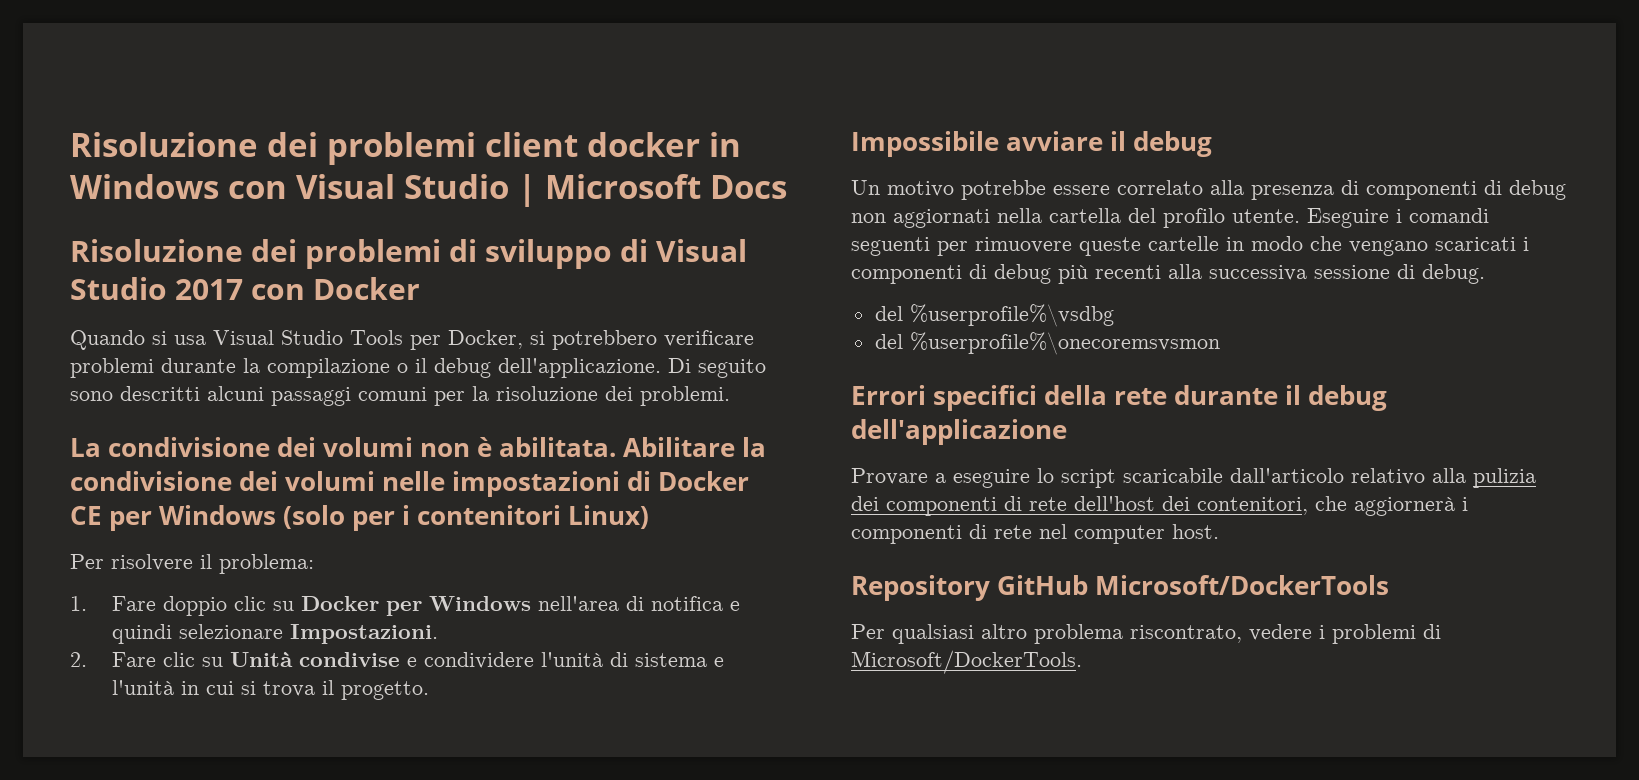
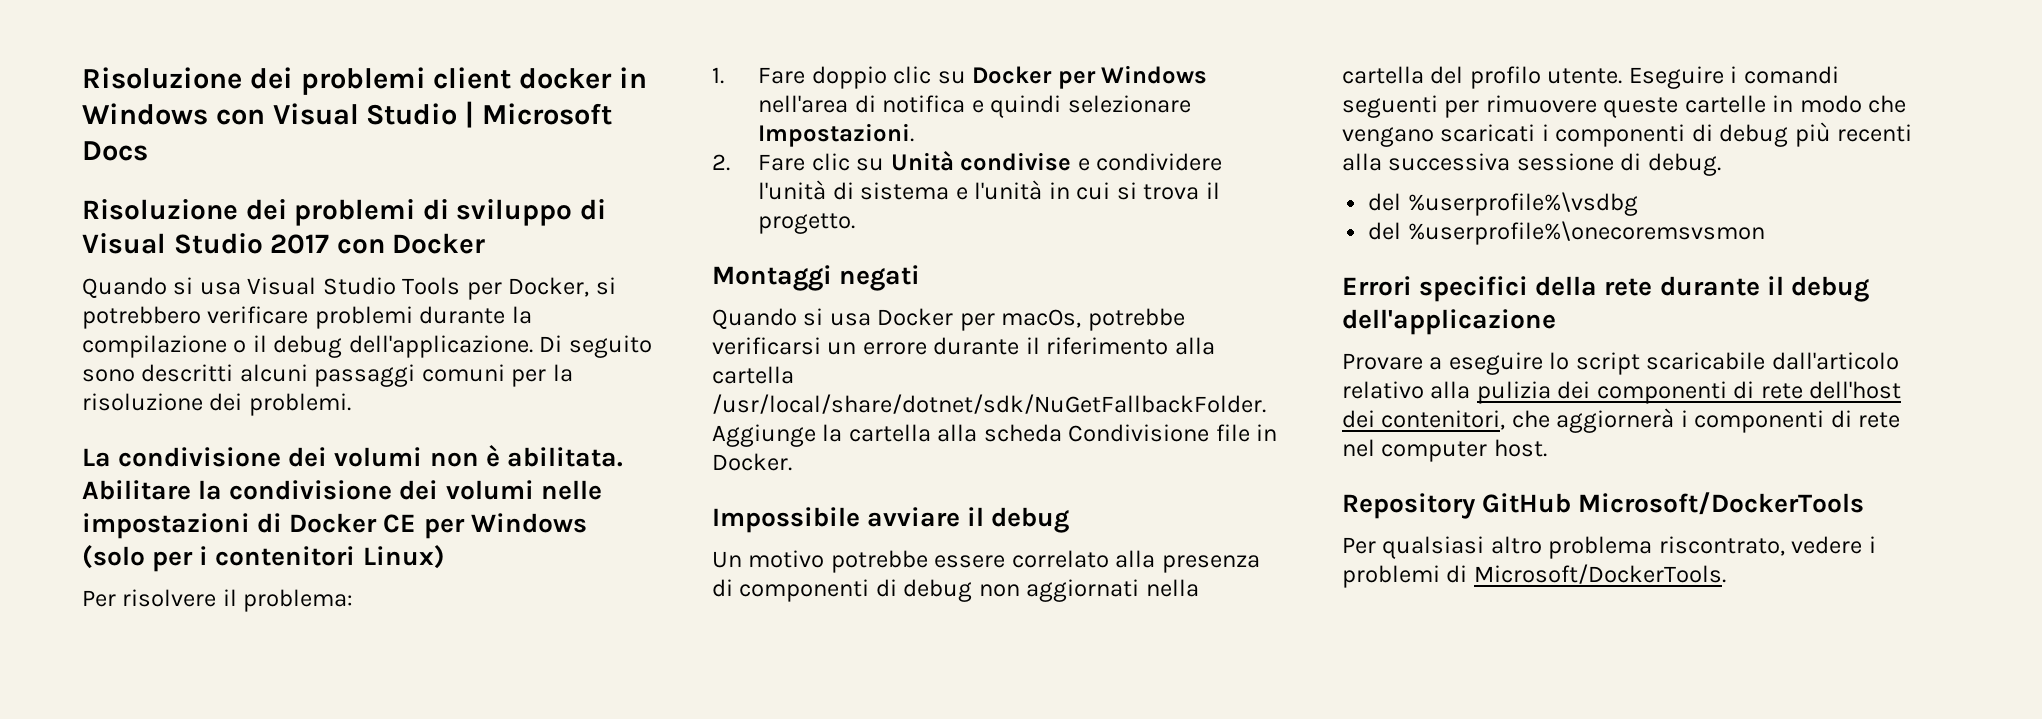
+ Montaggi negati
+ Quando si usa Docker per macOs, potrebbe verificarsi un errore durante il riferimento alla cartella /usr/local/share/dotnet/sdk/NuGetFallbackFolder. Aggiunge la cartella alla scheda Condivisione file in Docker.

